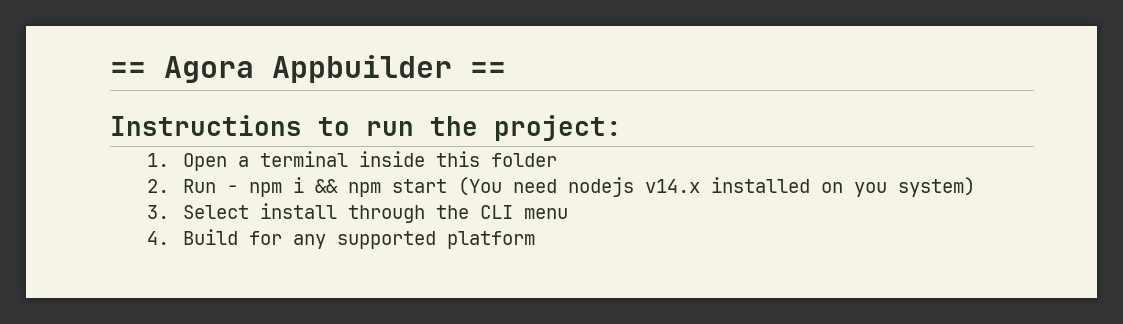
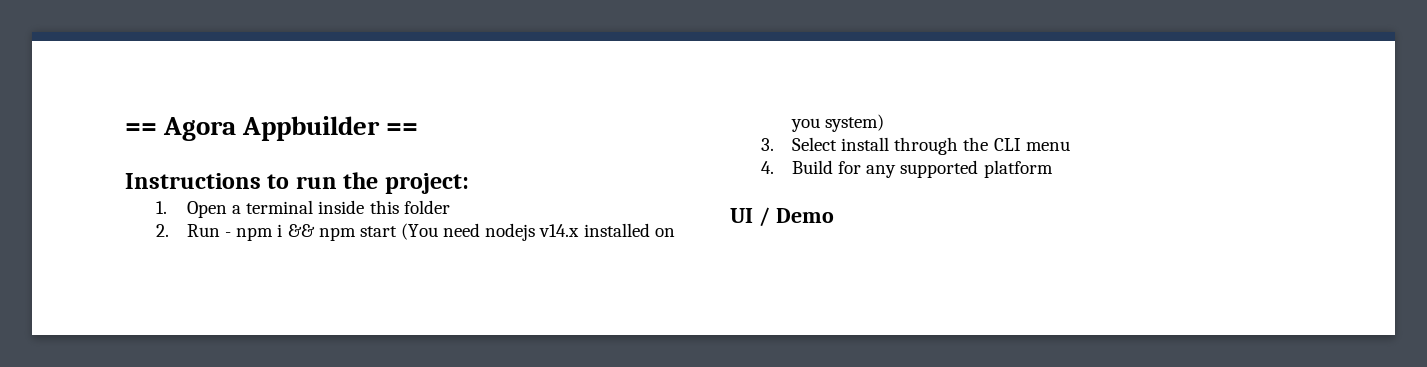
+ UI / Demo

